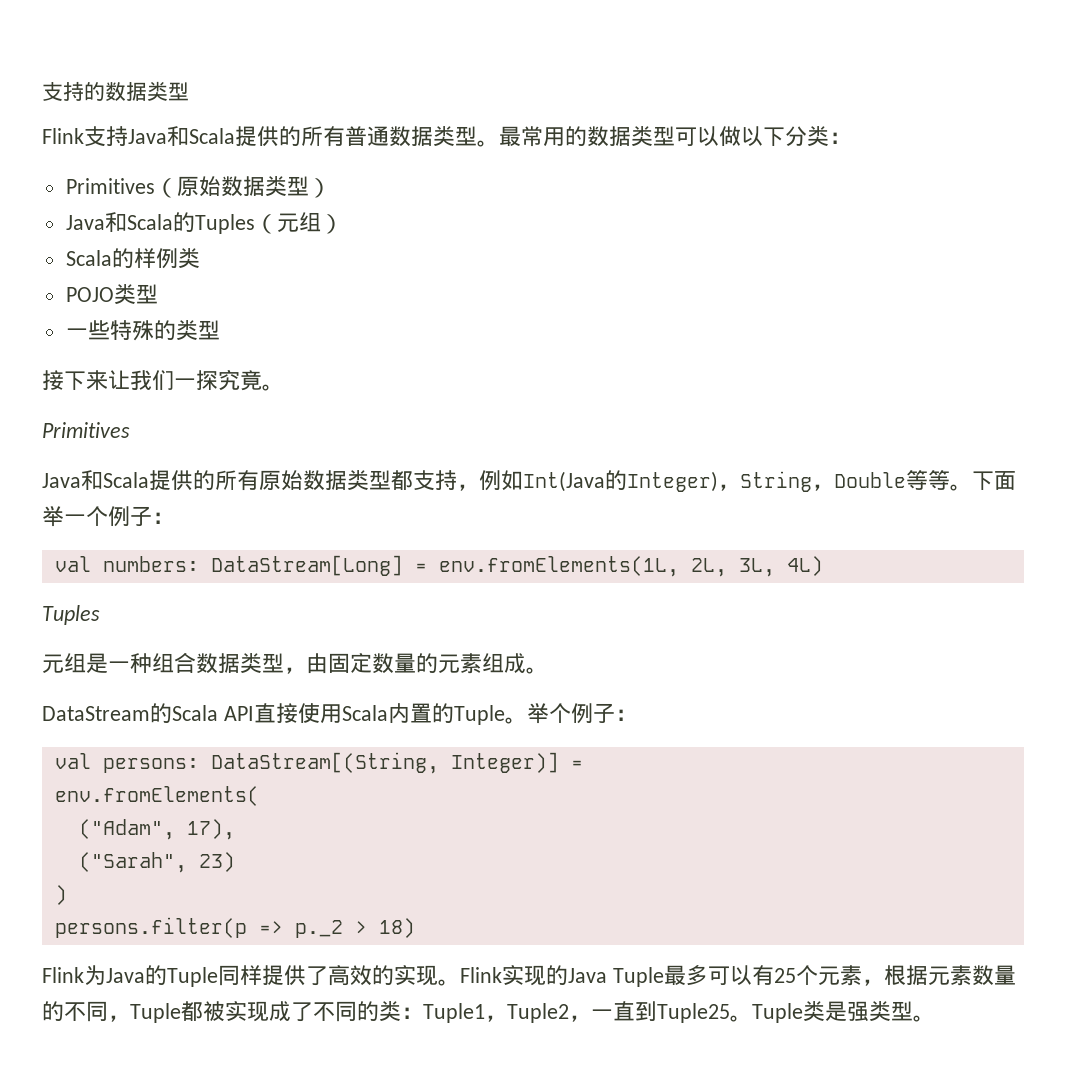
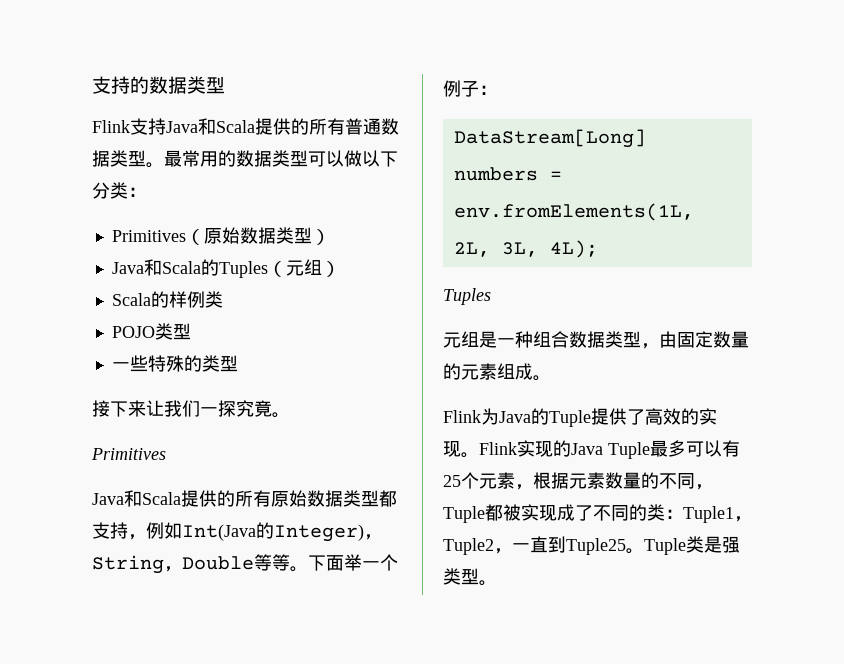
- val numbers: DataStream[Long] = env.fromElements(1L, 2L, 3L, 4L)
+ DataStream[Long] numbers = env.fromElements(1L, 2L, 3L, 4L);
- DataStream的Scala API直接使用Scala内置的Tuple。举个例子：
- val persons: DataStream[(String, Integer)] =
- env.fromElements(
- ("Adam", 17),
- ("Sarah", 23)
- )
- persons.filter(p => p._2 > 18)
- Flink为Java的Tuple同样提供了高效的实现。
+ Flink为Java的Tuple提供了高效的实现。

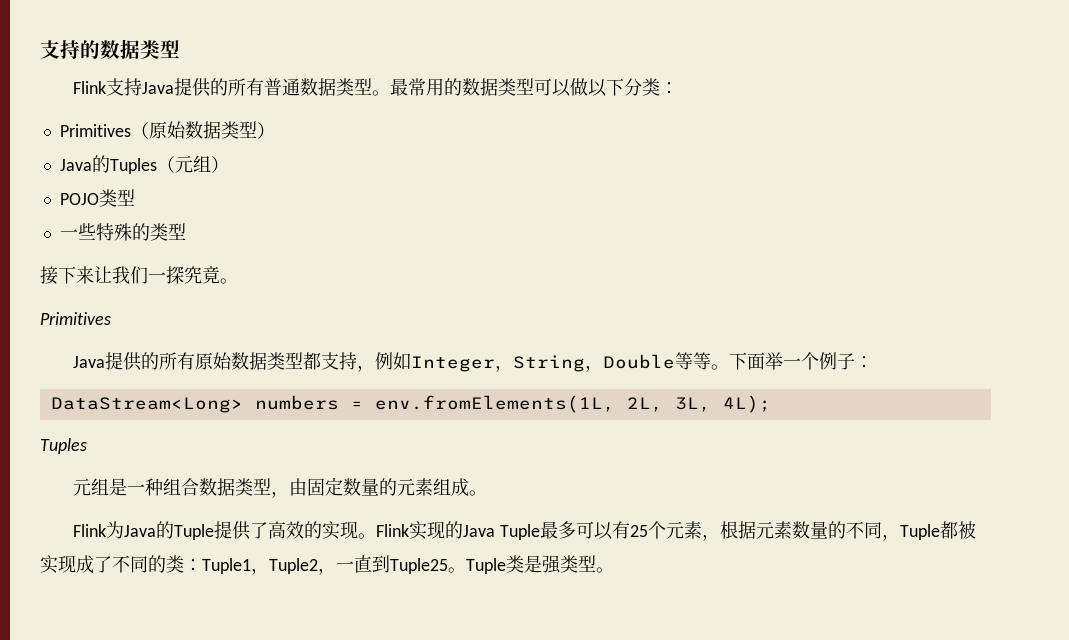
- Flink支持Java和Scala提供的所有普通数据类型。
+ Flink支持Java提供的所有普通数据类型。
- Java和Scala的Tuples（元组）
+ Java的Tuples（元组）
- Scala的样例类
- Java和Scala提供的所有原始数据类型都支持，例如Int(Java的Integer)，String，Double等等。
+ Java提供的所有原始数据类型都支持，例如Integer，String，Double等等。
- DataStream[Long] numbers = env.fromElements(1L, 2L, 3L, 4L);
+ DataStream<Long> numbers = env.fromElements(1L, 2L, 3L, 4L);

